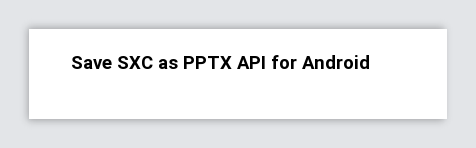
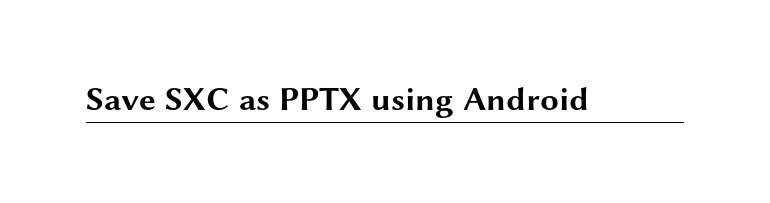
- Save SXC as PPTX API for Android
+ Save SXC as PPTX using Android

